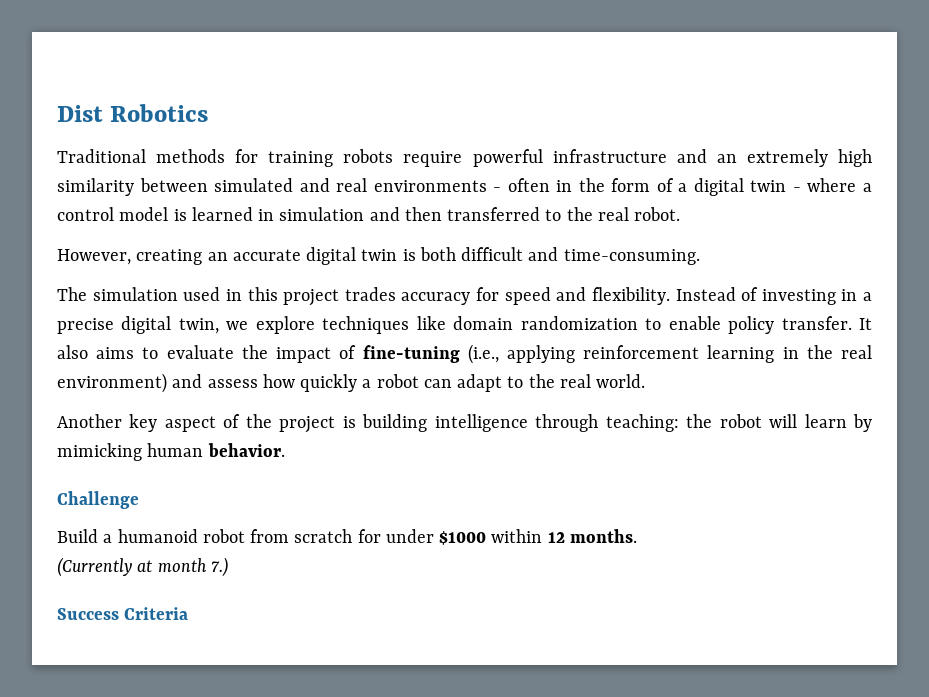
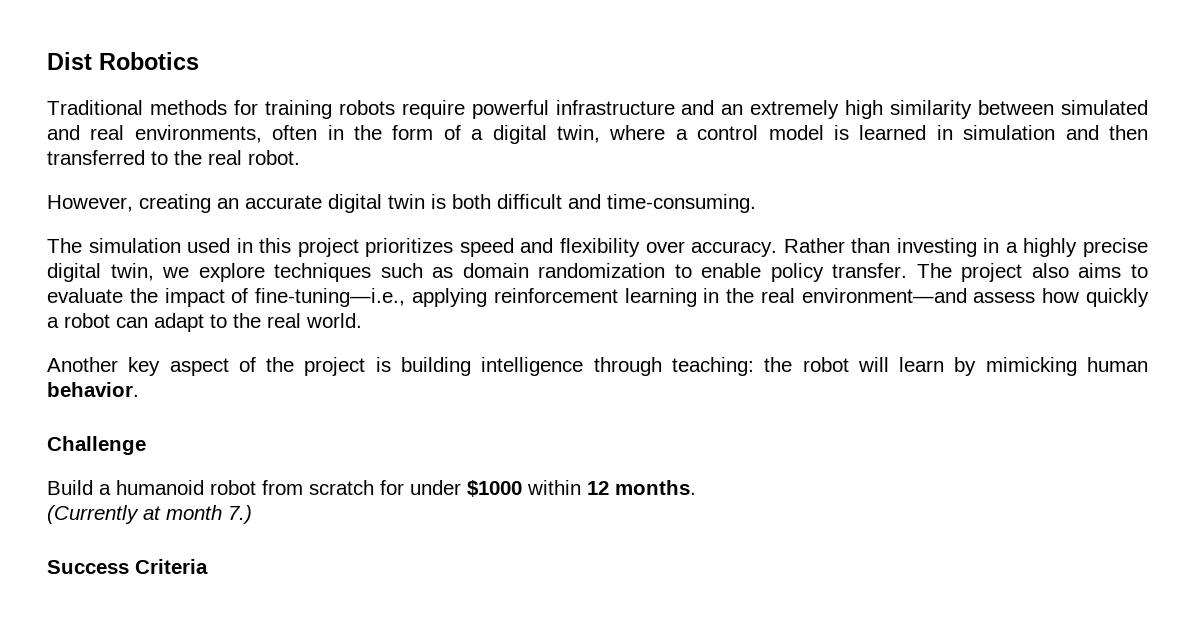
- Traditional methods for training robots require powerful infrastructure and an extremely high similarity between simulated and real environments - often in the form of a digital twin - where a control model is learned in simulation and then transferred to the real robot.
+ Traditional methods for training robots require powerful infrastructure and an extremely high similarity between simulated and real environments, often in the form of a digital twin, where a control model is learned in simulation and then transferred to the real robot.
- The simulation used in this project trades accuracy for speed and flexibility. Instead of investing in a precise digital twin, we explore techniques like domain randomization to enable policy transfer.
+ The simulation used in this project prioritizes speed and flexibility over accuracy. Rather than investing in a highly precise digital twin, we explore techniques such as domain randomization to enable policy transfer.
- It also aims to evaluate the impact of fine-tuning (i.e., applying reinforcement learning in the real environment) and assess how quickly a robot can adapt to the real world.
+ The project also aims to evaluate the impact of fine-tuning—i.e., applying reinforcement learning in the real environment—and assess how quickly a robot can adapt to the real world.

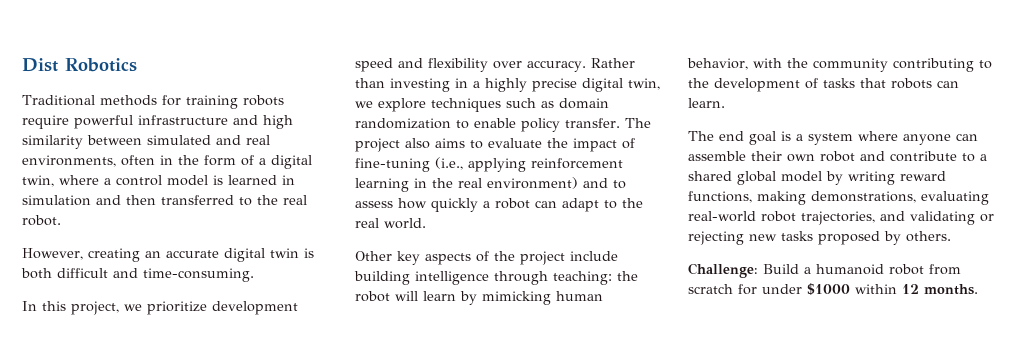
- Traditional methods for training robots require powerful infrastructure and an extremely high similarity between simulated and real environments, often in the form of a digital twin, where a control model is learned in simulation and then transferred to the real robot.
+ Traditional methods for training robots require powerful infrastructure and high similarity between simulated and real environments, often in the form of a digital twin, where a control model is learned in simulation and then transferred to the real robot.
- The simulation used in this project prioritizes speed and flexibility over accuracy.
+ In this project, we prioritize development speed and flexibility over accuracy.
- The project also aims to evaluate the impact of fine-tuning—i.e., applying reinforcement learning in the real environment—and assess how quickly a robot can adapt to the real world.
+ The project also aims to evaluate the impact of fine-tuning (i.e., applying reinforcement learning in the real environment) and to assess how quickly a robot can adapt to the real world.
- Another key aspect of the project is building intelligence through teaching: the robot will learn by mimicking human behavior.
- Challenge
- Build a humanoid robot from scratch for under $1000 within 12 months.
+ Other key aspects of the project include building intelligence through teaching: the robot will learn by mimicking human behavior, with the community contributing to the development of tasks that robots can learn.
+ The end goal is a system where anyone can assemble their own robot and contribute to a shared global model by writing reward functions, making demonstrations, evaluating real-world robot trajectories, and validating or rejecting new tasks proposed by others.
+ Challenge: Build a humanoid robot from scratch for under $1000 within 12 months.
- (Currently at month 7.)
- Success Criteria

